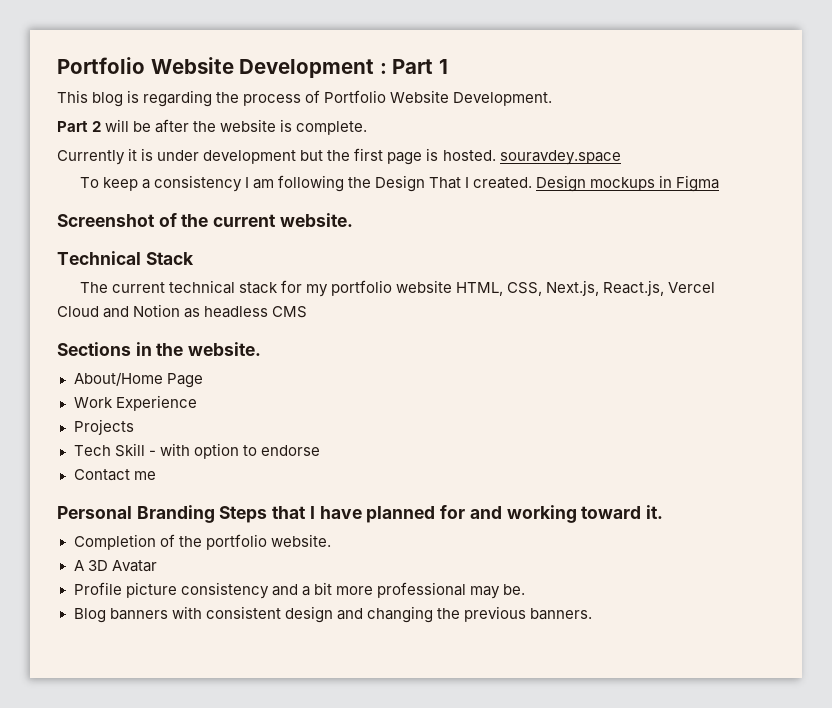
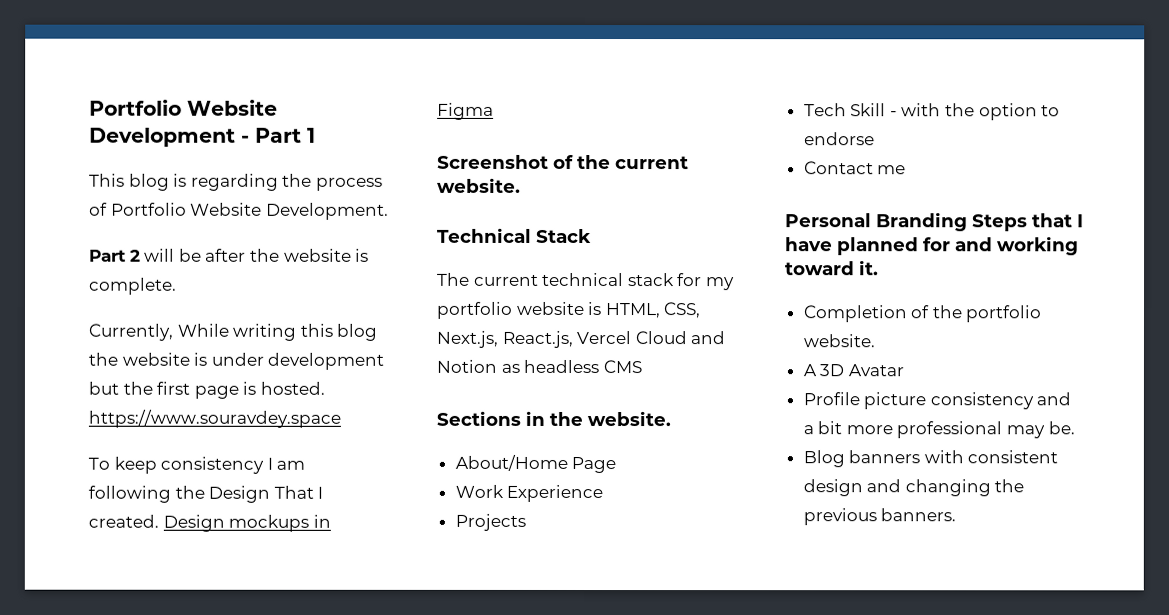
- Portfolio Website Development : Part 1
+ Portfolio Website Development - Part 1
- Currently it is under development but the first page is hosted. souravdey.space
+ Currently, While writing this blog the website is under development but the first page is hosted. https://www.souravdey.space
- To keep a consistency I am following the Design That I created.
+ To keep consistency I am following the Design That I created.
- The current technical stack for my portfolio website HTML, CSS, Next.js, React.js, Vercel Cloud and Notion as headless CMS
+ The current technical stack for my portfolio website is HTML, CSS, Next.js, React.js, Vercel Cloud and Notion as headless CMS
- Tech Skill - with option to endorse
+ Tech Skill - with the option to endorse

